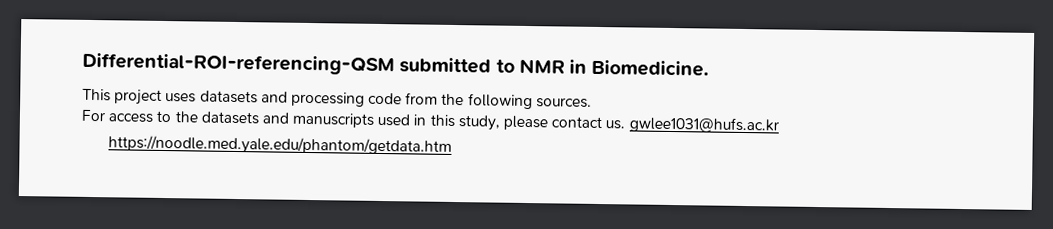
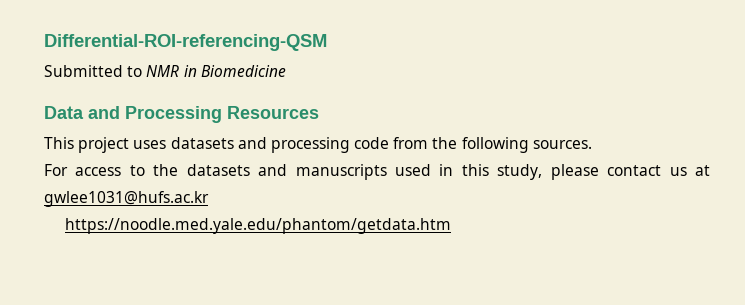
- Differential-ROI-referencing-QSM submitted to NMR in Biomedicine.
+ Differential-ROI-referencing-QSM
+ Submitted to NMR in Biomedicine
+ Data and Processing Resources
- For access to the datasets and manuscripts used in this study, please contact us. gwlee1031@hufs.ac.kr
+ For access to the datasets and manuscripts used in this study, please contact us at gwlee1031@hufs.ac.kr

